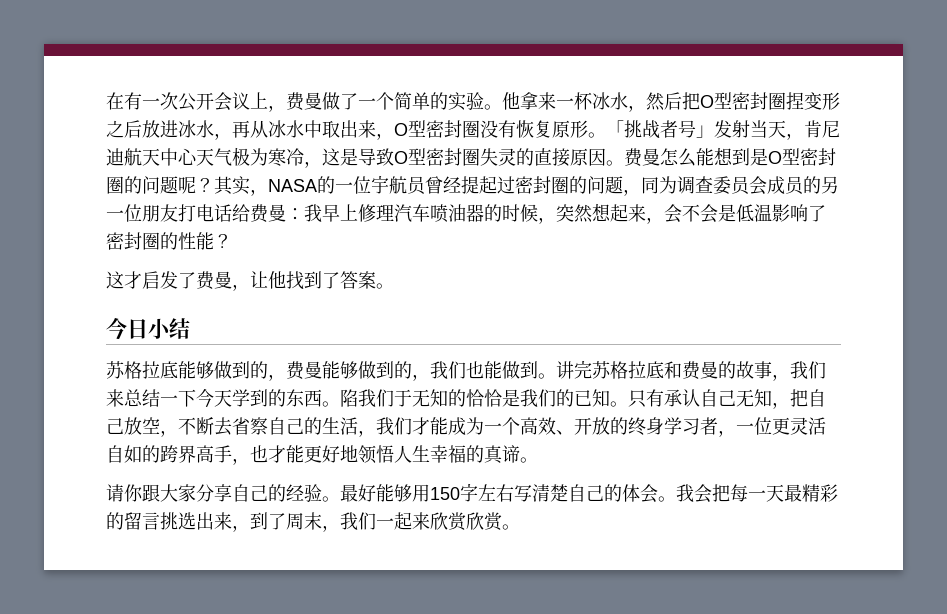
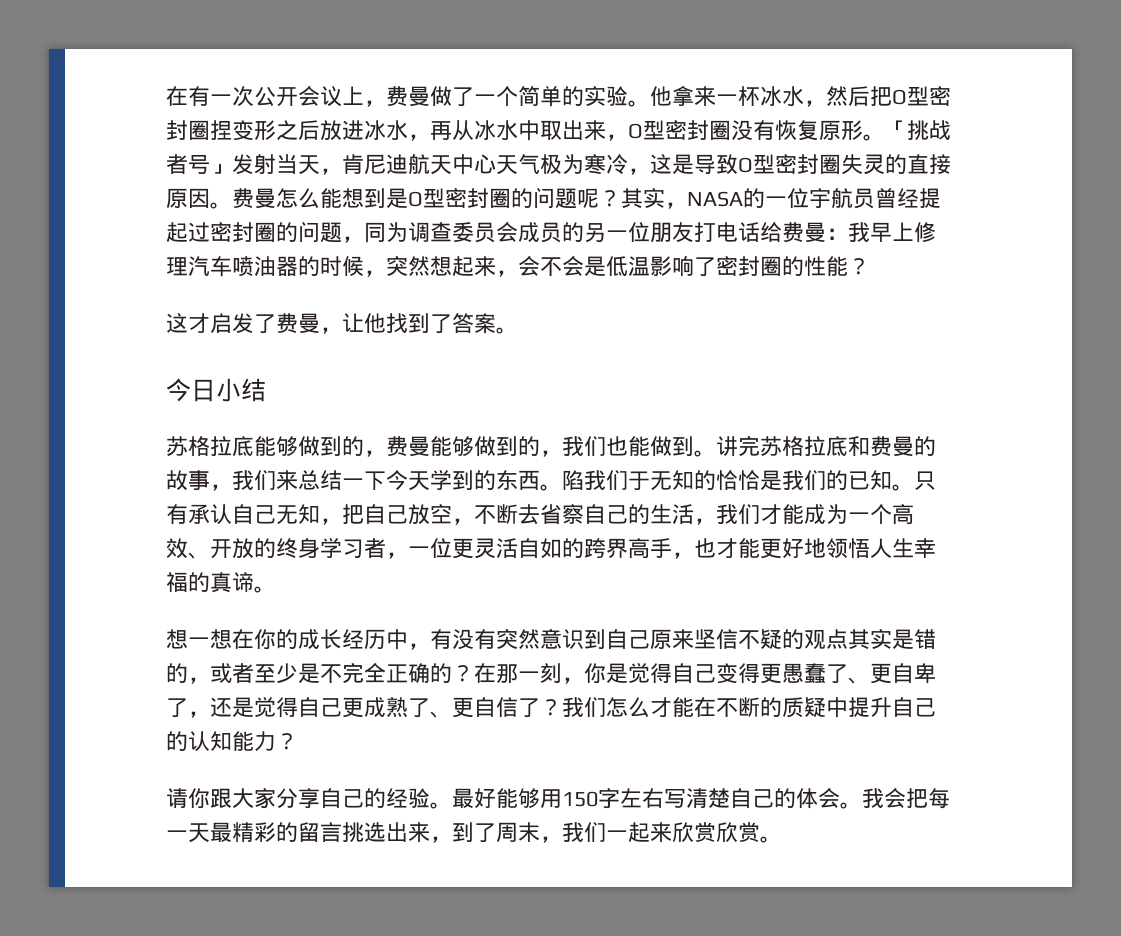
+ 想一想在你的成长经历中，有没有突然意识到自己原来坚信不疑的观点其实是错的，或者至少是不完全正确的？在那一刻，你是觉得自己变得更愚蠢了、更自卑了，还是觉得自己更成熟了、更自信了？我们怎么才能在不断的质疑中提升自己的认知能力？

